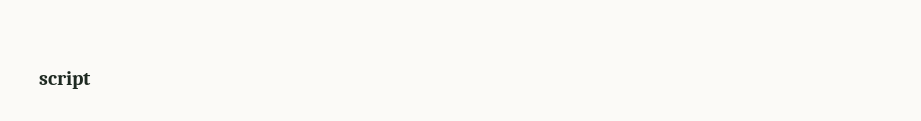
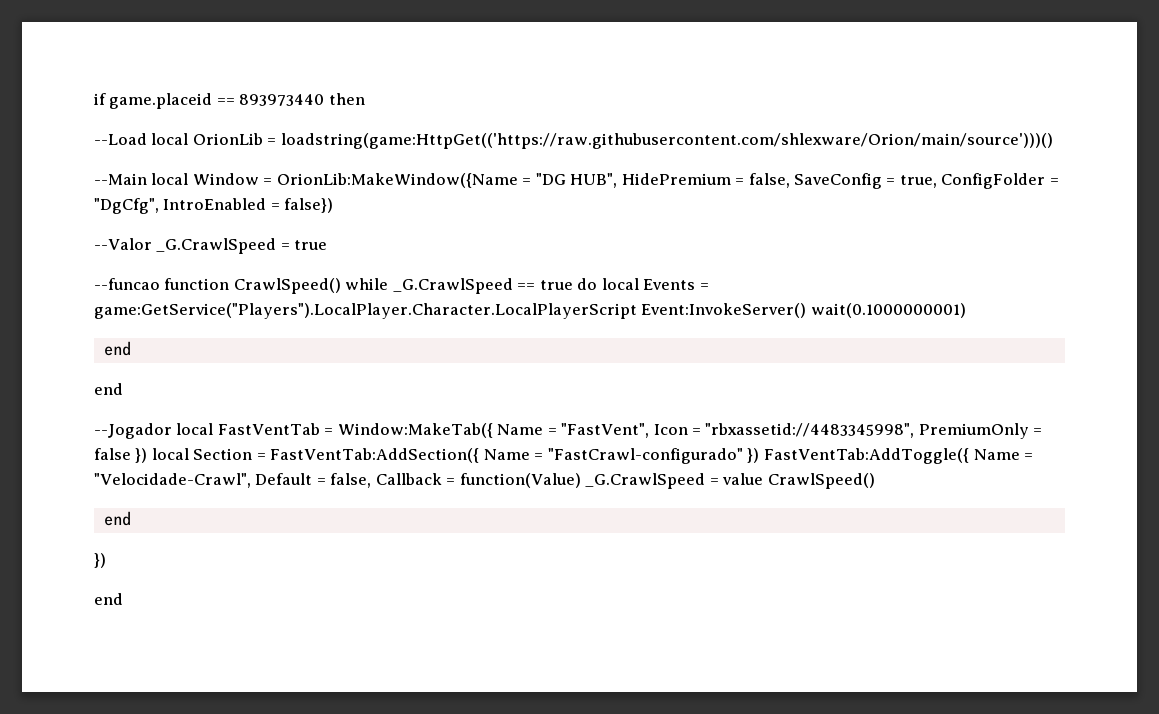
- script
+ if game.placeid == 893973440 then
+ --Load local OrionLib = loadstring(game:HttpGet(('https://raw.githubusercontent.com/shlexware/Orion/main/source')))()
+ --Main local Window = OrionLib:MakeWindow({Name = "DG HUB", HidePremium = false, SaveConfig = true, ConfigFolder = "DgCfg", IntroEnabled = false})
+ --Valor _G.CrawlSpeed = true
+ --funcao function CrawlSpeed() while _G.CrawlSpeed == true do local Events = game:GetService("Players").LocalPlayer.Character.LocalPlayerScript Event:InvokeServer() wait(0.1000000001)
+ end
+ end
+ --Jogador local FastVentTab = Window:MakeTab({ Name = "FastVent", Icon = "rbxassetid://4483345998", PremiumOnly = false }) local Section = FastVentTab:AddSection({ Name = "FastCrawl-configurado" }) FastVentTab:AddToggle({ Name = "Velocidade-Crawl", Default = false, Callback = function(Value) _G.CrawlSpeed = value CrawlSpeed()
+ end
+ })
+ end

